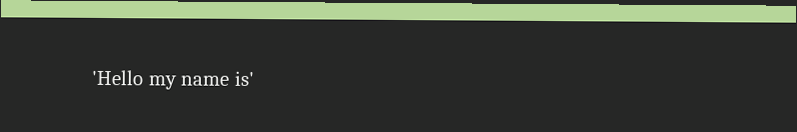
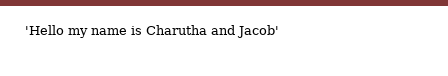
- 'Hello my name is'
+ 'Hello my name is Charutha and Jacob'

